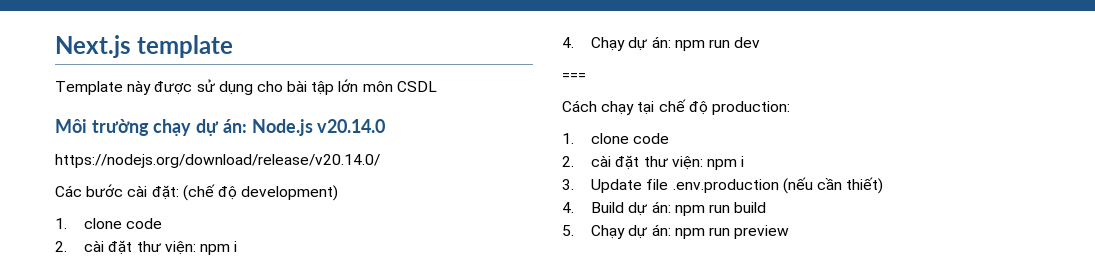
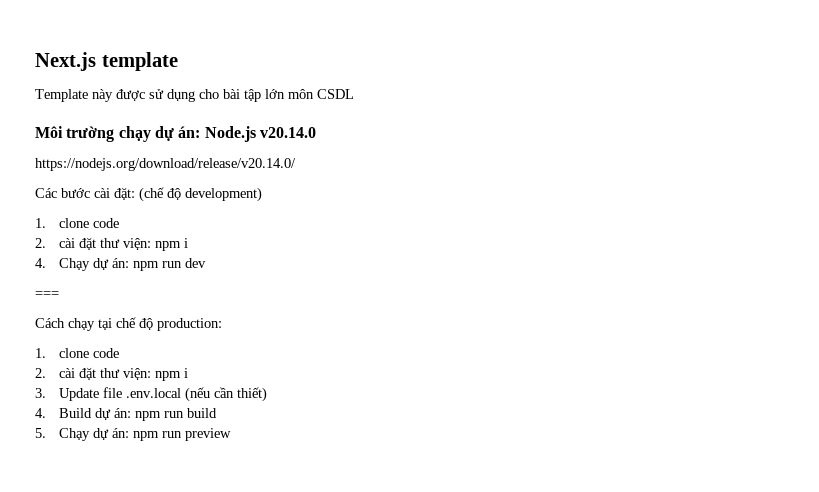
- 3. Update file .env.production (nếu cần thiết)
+ 3. Update file .env.local (nếu cần thiết)

